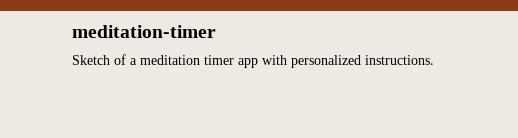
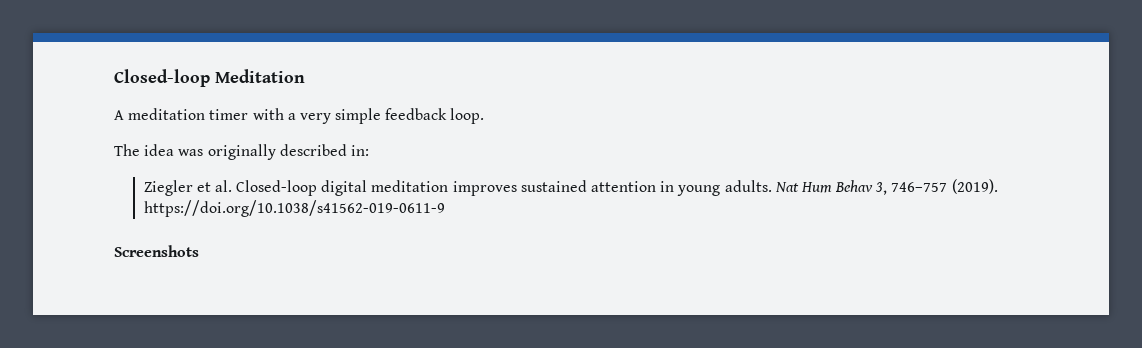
- meditation-timer
- Sketch of a meditation timer app with personalized instructions.
+ Closed-loop Meditation
+ A meditation timer with a very simple feedback loop.
+ The idea was originally described in:
+ Ziegler et al. Closed-loop digital meditation improves sustained attention in young adults. Nat Hum Behav 3, 746–757 (2019). https://doi.org/10.1038/s41562-019-0611-9
+ Screenshots

